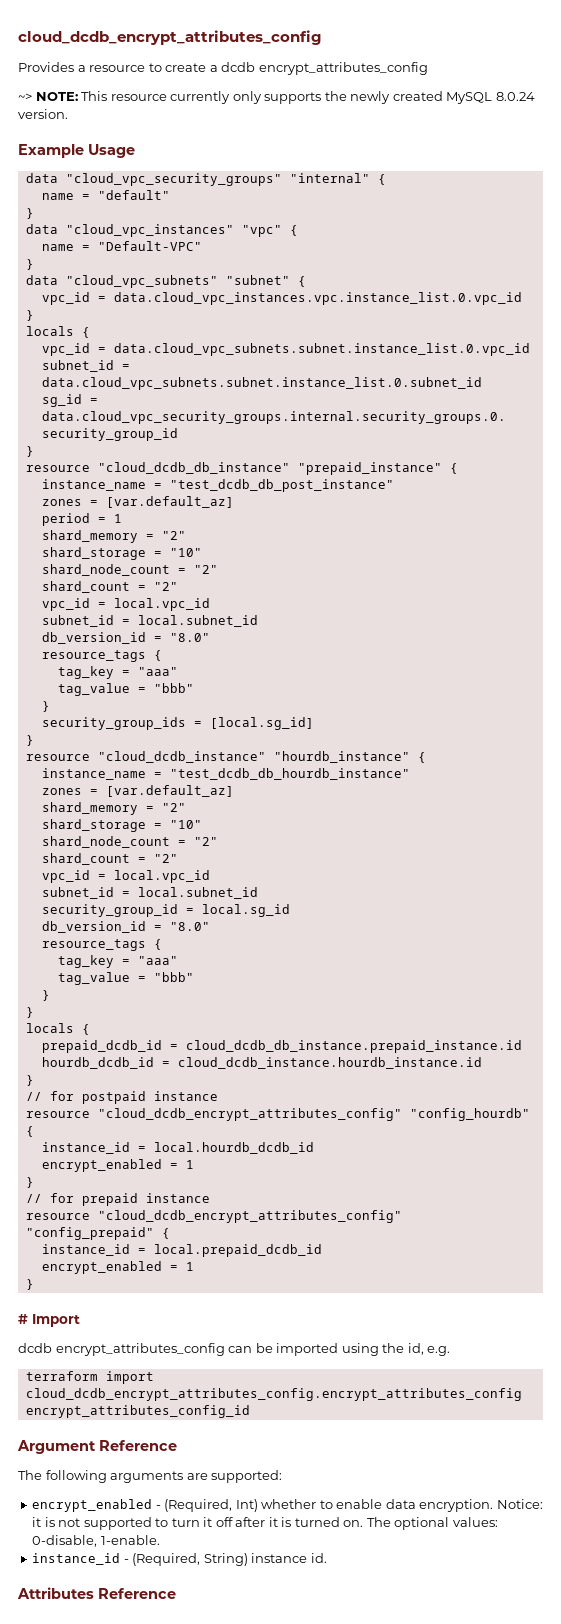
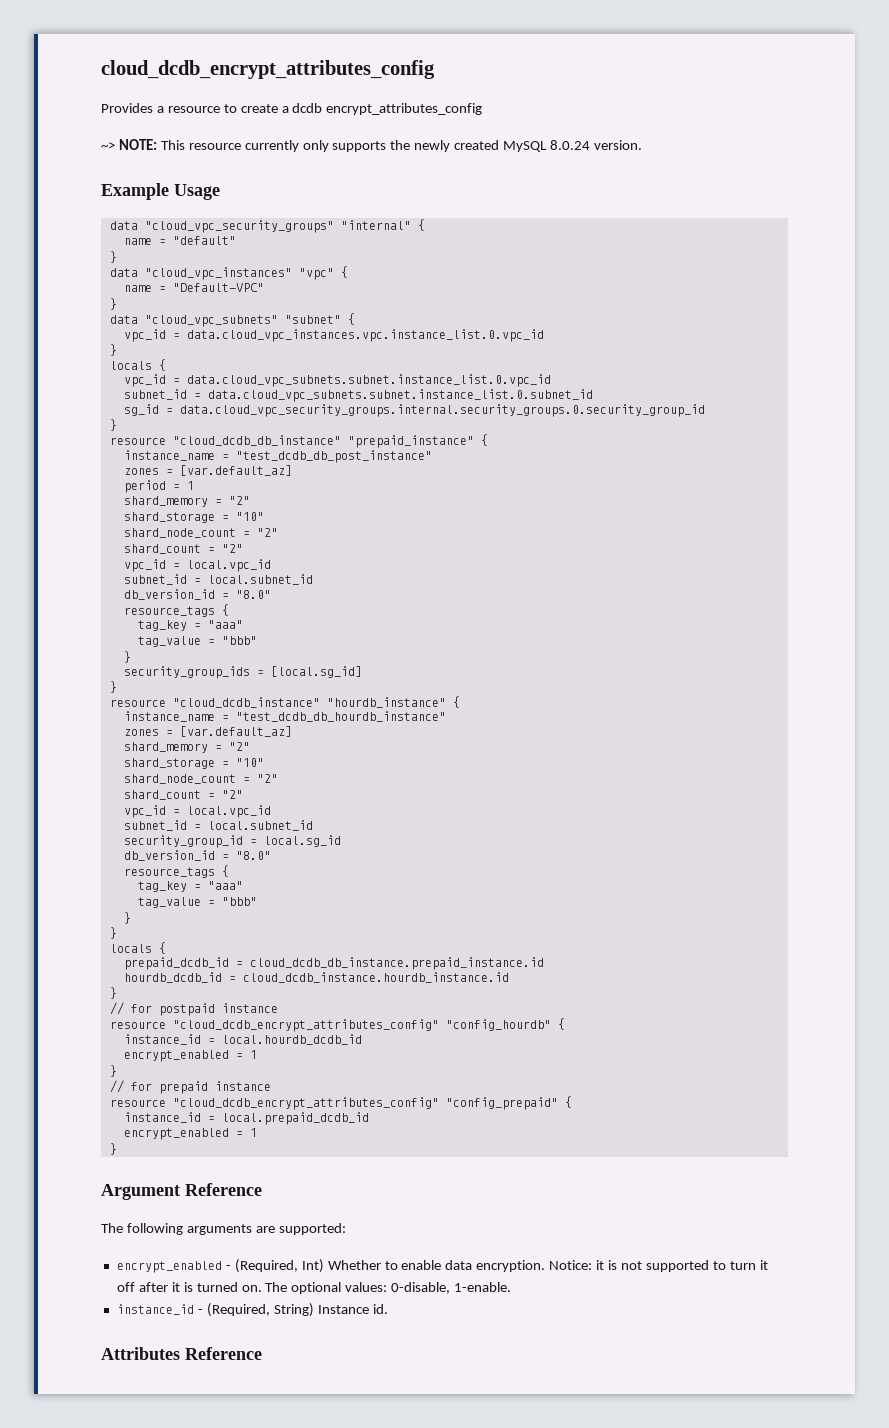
- # Import
- dcdb encrypt_attributes_config can be imported using the id, e.g.
- terraform import cloud_dcdb_encrypt_attributes_config.encrypt_attributes_config encrypt_attributes_config_id
- encrypt_enabled - (Required, Int) whether to enable data encryption.
+ encrypt_enabled - (Required, Int) Whether to enable data encryption.
- instance_id - (Required, String) instance id.
+ instance_id - (Required, String) Instance id.

